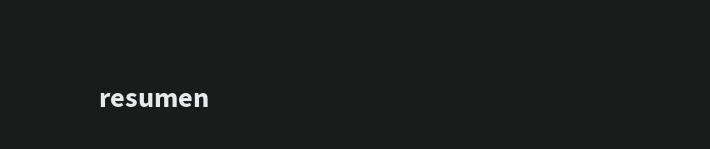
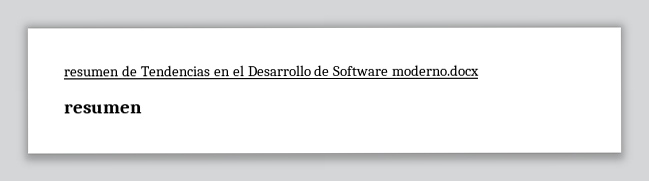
+ resumen de Tendencias en el Desarrollo de Software moderno.docx

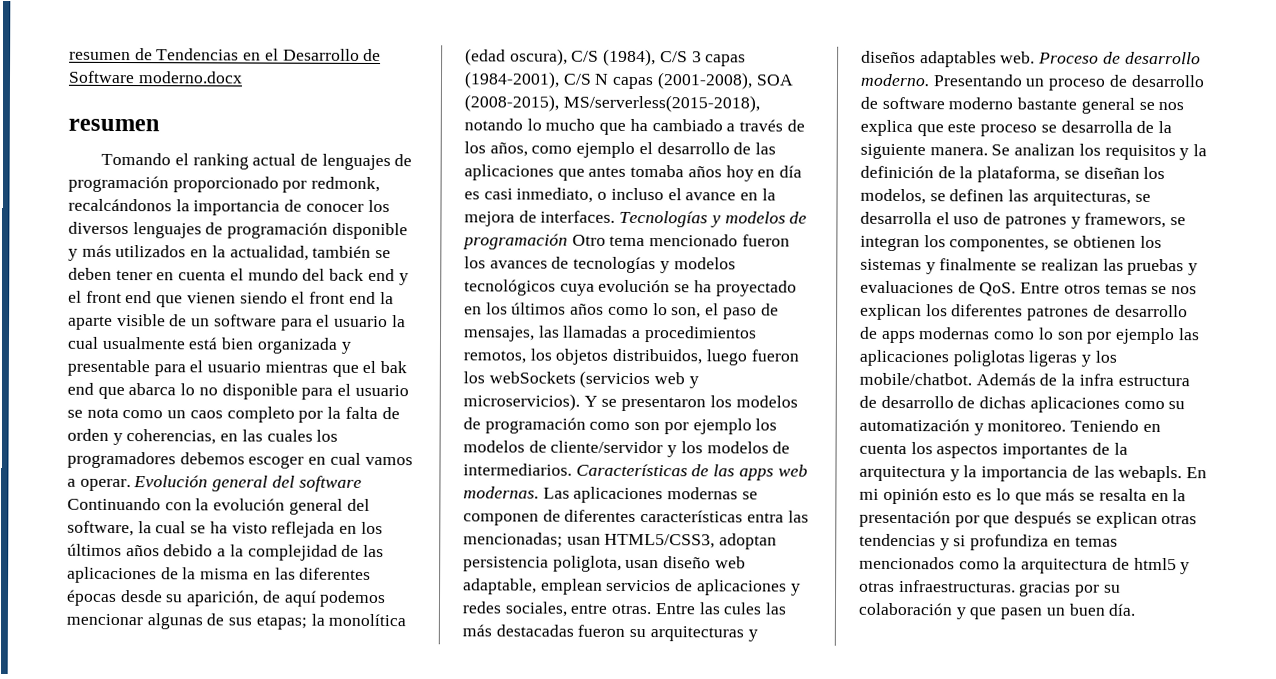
+ Tomando el ranking actual de lenguajes de programación proporcionado por redmonk, recalcándonos la importancia de conocer los diversos lenguajes de programación disponible y más utilizados en la actualidad, también se deben tener en cuenta el mundo del back end y el front end que vienen siendo el front end la aparte visible de un software para el usuario la cual usualmente está bien organizada y presentable para el usuario mientras que el bak end que abarca lo no disponible para el usuario se nota como un caos completo por la falta de orden y coherencias, en las cuales los programadores debemos escoger en cual vamos a operar. Evolución general del software Continuando con la evolución general del software, la cual se ha visto reflejada en los últimos años debido a la complejidad de las aplicaciones de la misma en las diferentes épocas desde su aparición, de aquí podemos mencionar algunas de sus etapas; la monolítica (edad oscura), C/S (1984), C/S 3 capas (1984-2001), C/S N capas (2001-2008), SOA (2008-2015), MS/serverless(2015-2018), notando lo mucho que ha cambiado a través de los años, como ejemplo el desarrollo de las aplicaciones que antes tomaba años hoy en día es casi inmediato, o incluso el avance en la mejora de interfaces. Tecnologías y modelos de programación Otro tema mencionado fueron los avances de tecnologías y modelos tecnológicos cuya evolución se ha proyectado en los últimos años como lo son, el paso de mensajes, las llamadas a procedimientos remotos, los objetos distribuidos, luego fueron los webSockets (servicios web y microservicios). Y se presentaron los modelos de programación como son por ejemplo los modelos de cliente/servidor y los modelos de intermediarios. Características de las apps web modernas. Las aplicaciones modernas se componen de diferentes características entra las mencionadas; usan HTML5/CSS3, adoptan persistencia poliglota, usan diseño web adaptable, emplean servicios de aplicaciones y redes sociales, entre otras. Entre las cules las más destacadas fueron su arquitecturas y diseños adaptables web. Proceso de desarrollo moderno. Presentando un proceso de desarrollo de software moderno bastante general se nos explica que este proceso se desarrolla de la siguiente manera. Se analizan los requisitos y la definición de la plataforma, se diseñan los modelos, se definen las arquitecturas, se desarrolla el uso de patrones y framewors, se integran los componentes, se obtienen los sistemas y finalmente se realizan las pruebas y evaluaciones de QoS. Entre otros temas se nos explican los diferentes patrones de desarrollo de apps modernas como lo son por ejemplo las aplicaciones poliglotas ligeras y los mobile/chatbot. Además de la infra estructura de desarrollo de dichas aplicaciones como su automatización y monitoreo. Teniendo en cuenta los aspectos importantes de la arquitectura y la importancia de las webapls. En mi opinión esto es lo que más se resalta en la presentación por que después se explican otras tendencias y si profundiza en temas mencionados como la arquitectura de html5 y otras infraestructuras. gracias por su colaboración y que pasen un buen día.

